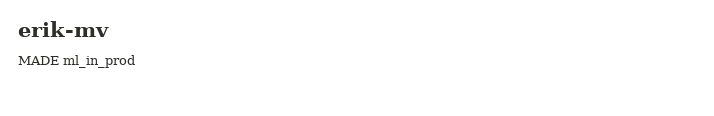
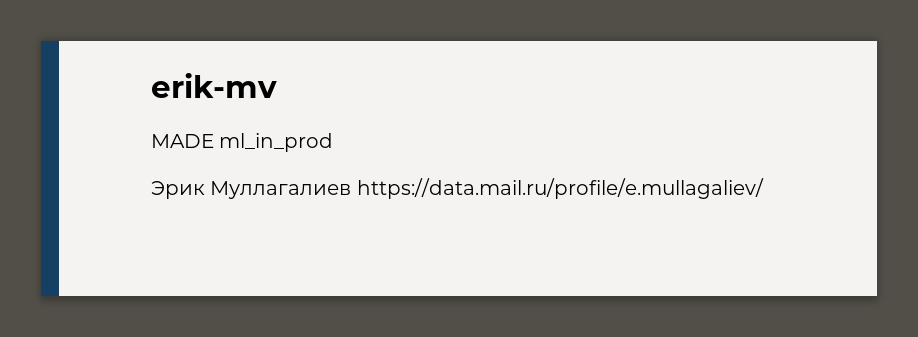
+ Эрик Муллагалиев https://data.mail.ru/profile/e.mullagaliev/

